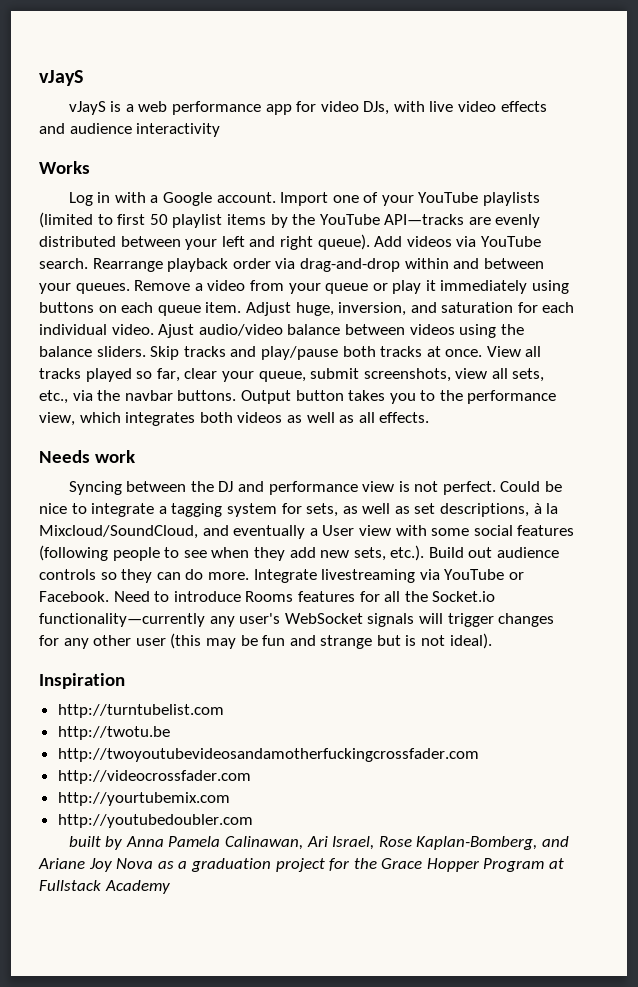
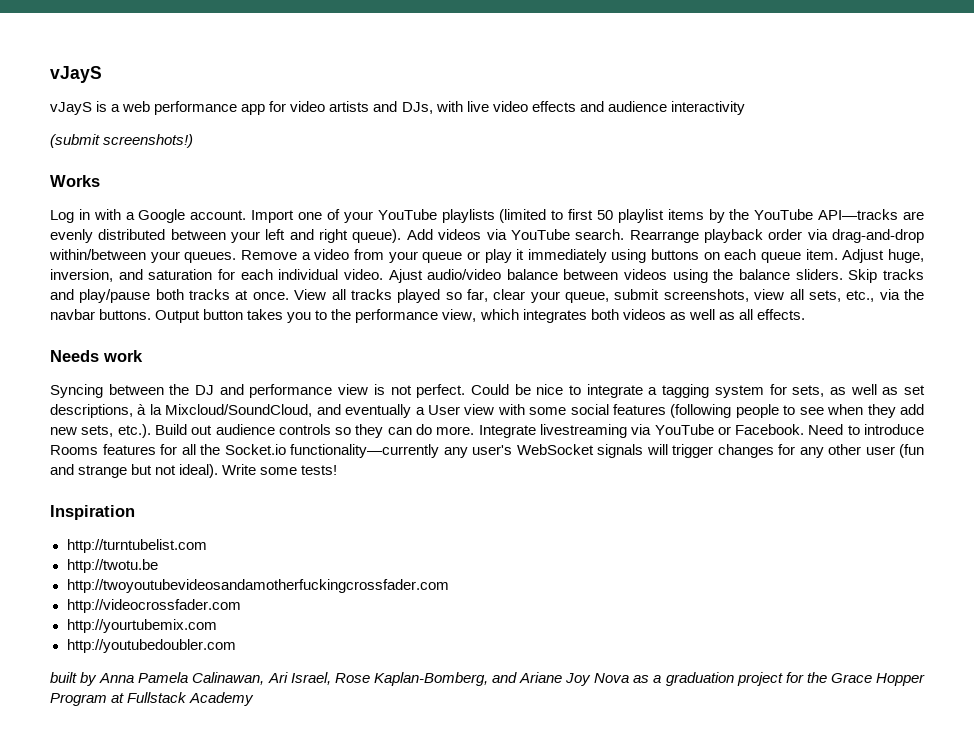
- vJayS is a web performance app for video DJs, with live video effects and audience interactivity
+ vJayS is a web performance app for video artists and DJs, with live video effects and audience interactivity
+ (submit screenshots!)
- Rearrange playback order via drag-and-drop within and between your queues.
+ Rearrange playback order via drag-and-drop within/between your queues.
- Need to introduce Rooms features for all the Socket.io functionality—currently any user's WebSocket signals will trigger changes for any other user (this may be fun and strange but is not ideal).
+ Need to introduce Rooms features for all the Socket.io functionality—currently any user's WebSocket signals will trigger changes for any other user (fun and strange but not ideal). Write some tests!

